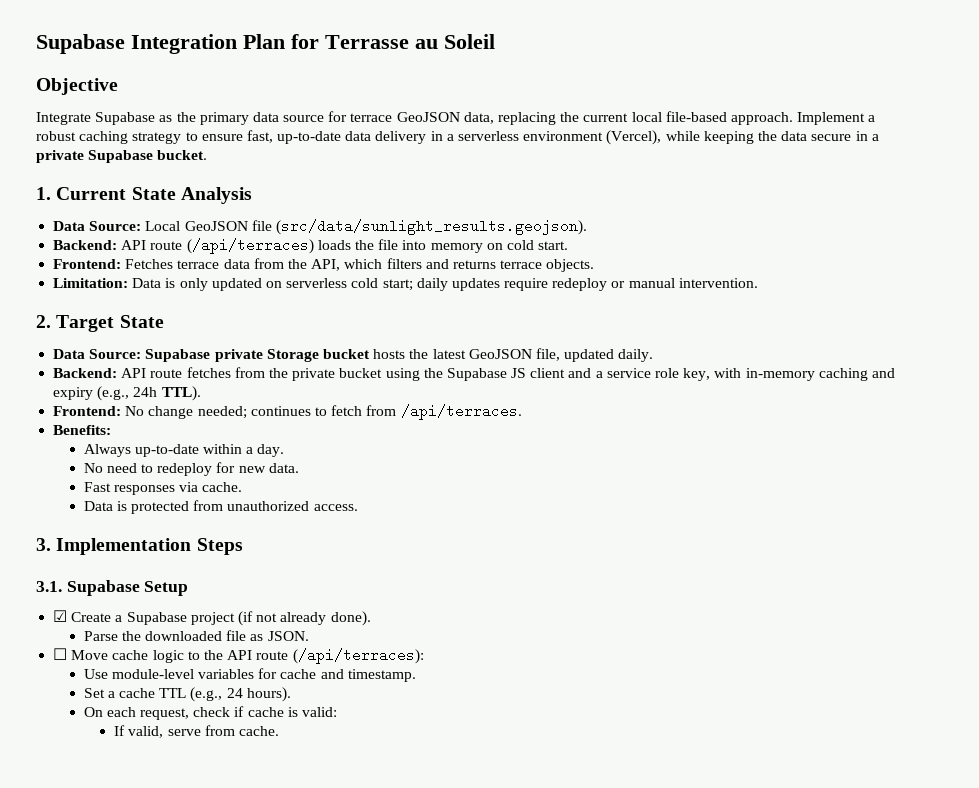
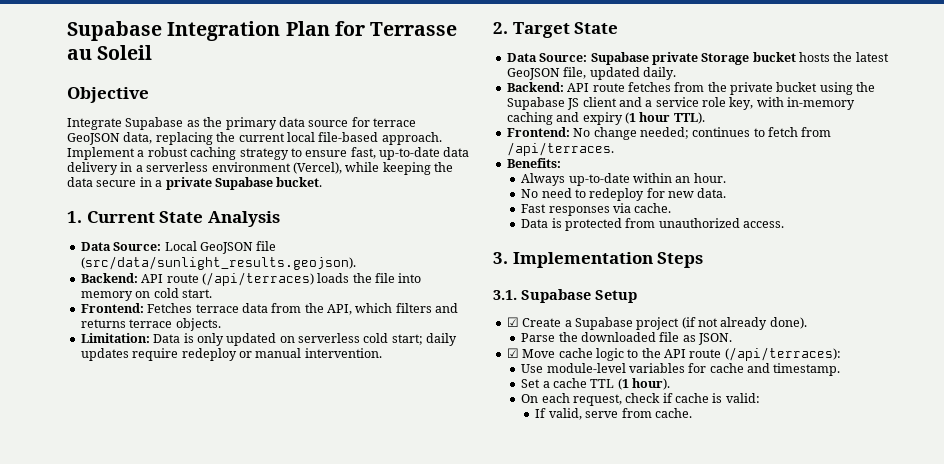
- Backend: API route fetches from the private bucket using the Supabase JS client and a service role key, with in-memory caching and expiry (e.g., 24h TTL).
+ Backend: API route fetches from the private bucket using the Supabase JS client and a service role key, with in-memory caching and expiry (1 hour TTL).
- Always up-to-date within a day.
+ Always up-to-date within an hour.
- ☐ Move cache logic to the API route (/api/terraces):
+ ☑ Move cache logic to the API route (/api/terraces):
- Set a cache TTL (e.g., 24 hours).
+ Set a cache TTL (1 hour).

